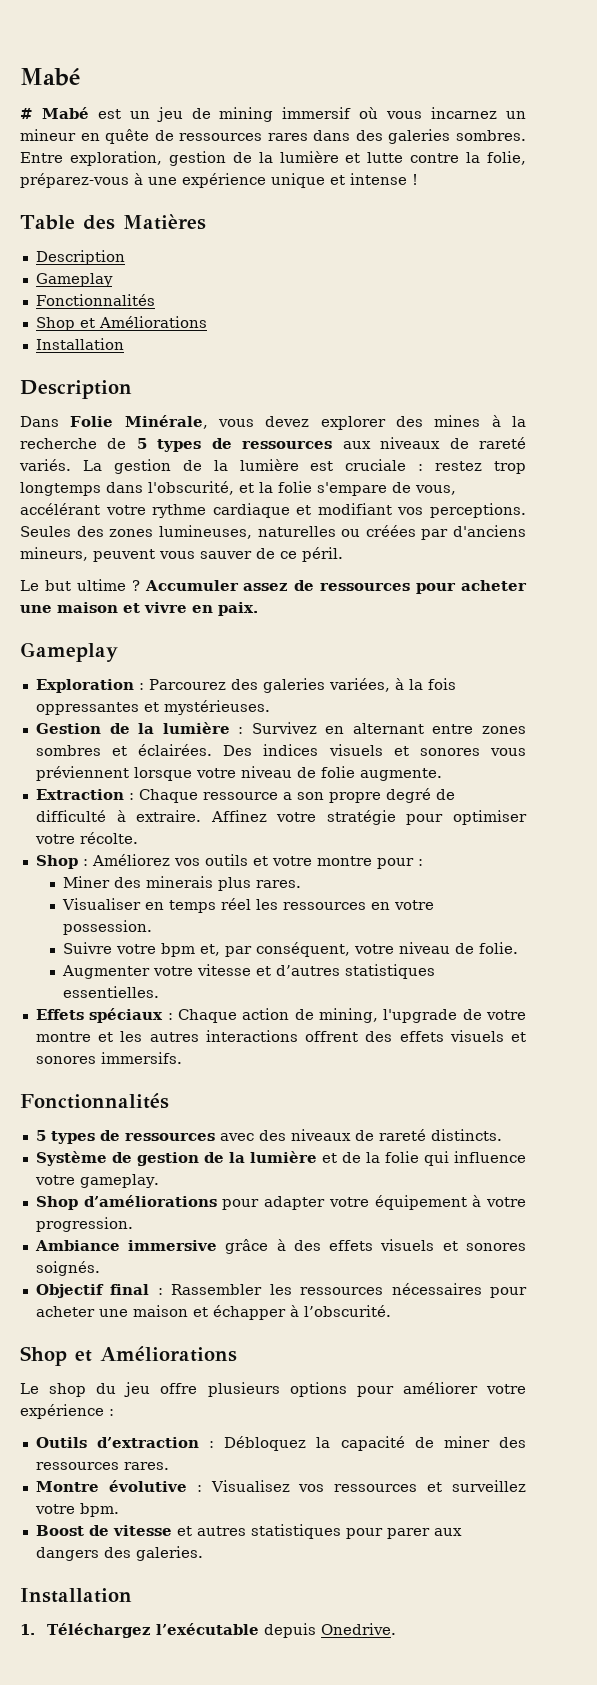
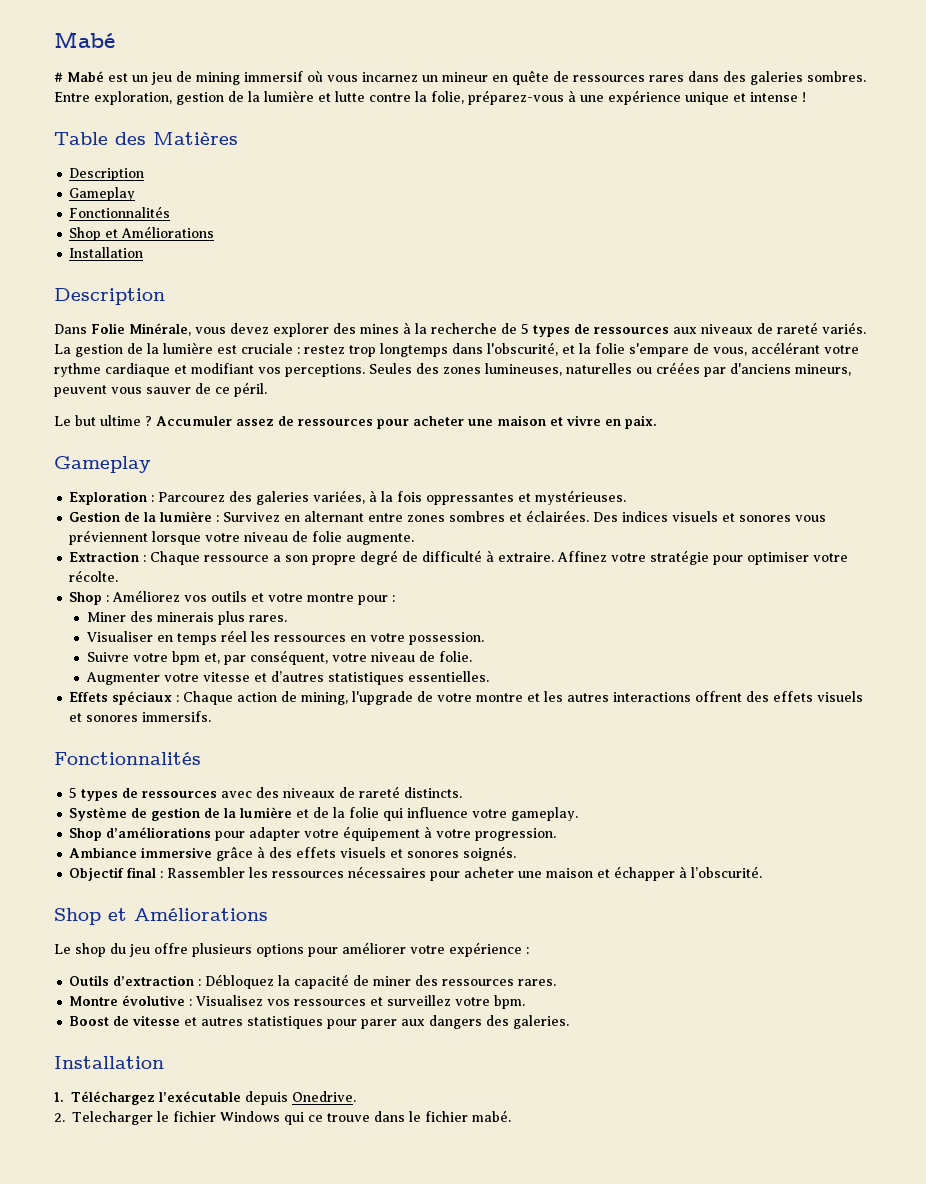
+ 2. Telecharger le fichier Windows qui ce trouve dans le fichier mabé.

